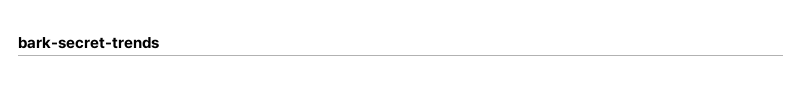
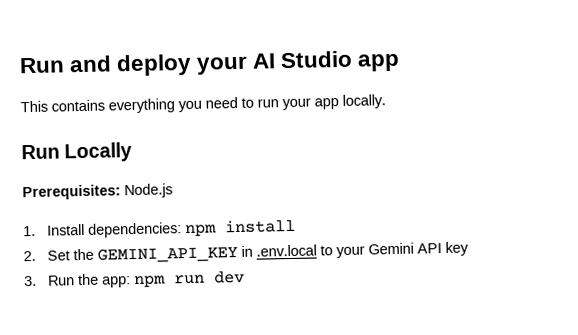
- bark-secret-trends
+ Run and deploy your AI Studio app
+ This contains everything you need to run your app locally.
+ Run Locally
+ Prerequisites: Node.js
+ 1. Install dependencies: npm install
+ 2. Set the GEMINI_API_KEY in .env.local to your Gemini API key
+ 3. Run the app: npm run dev

